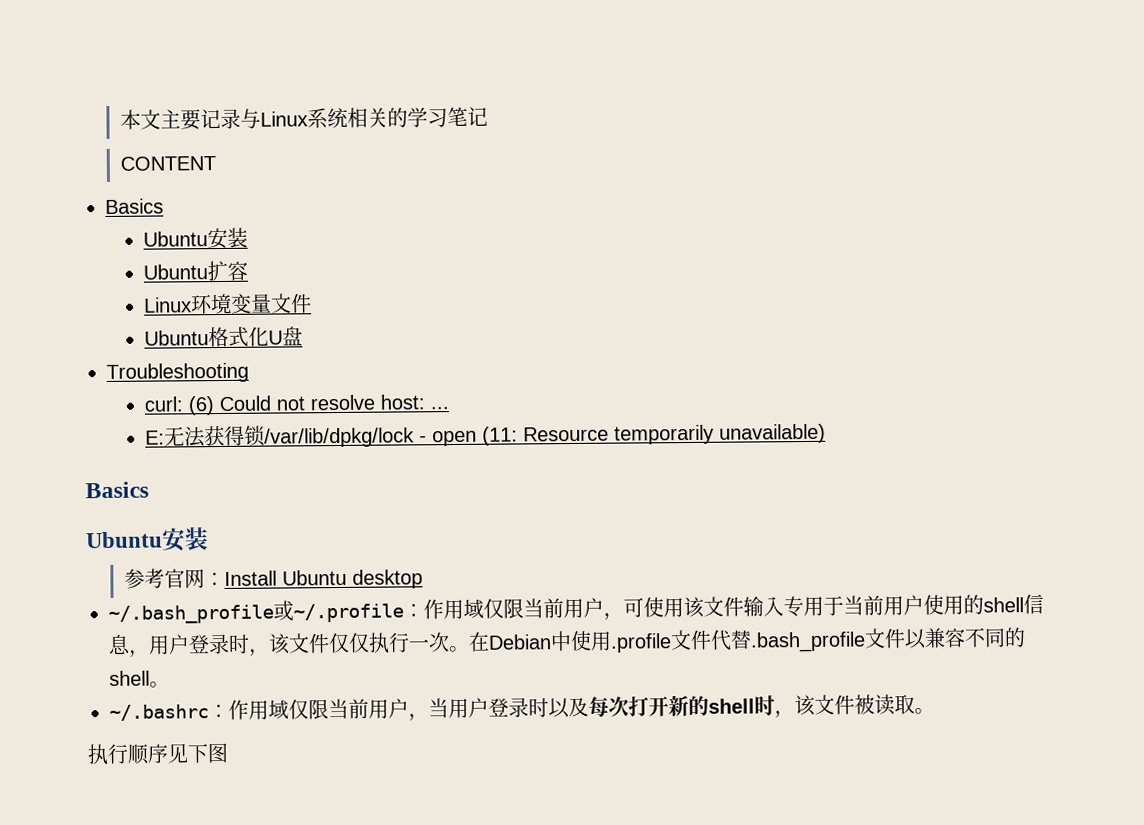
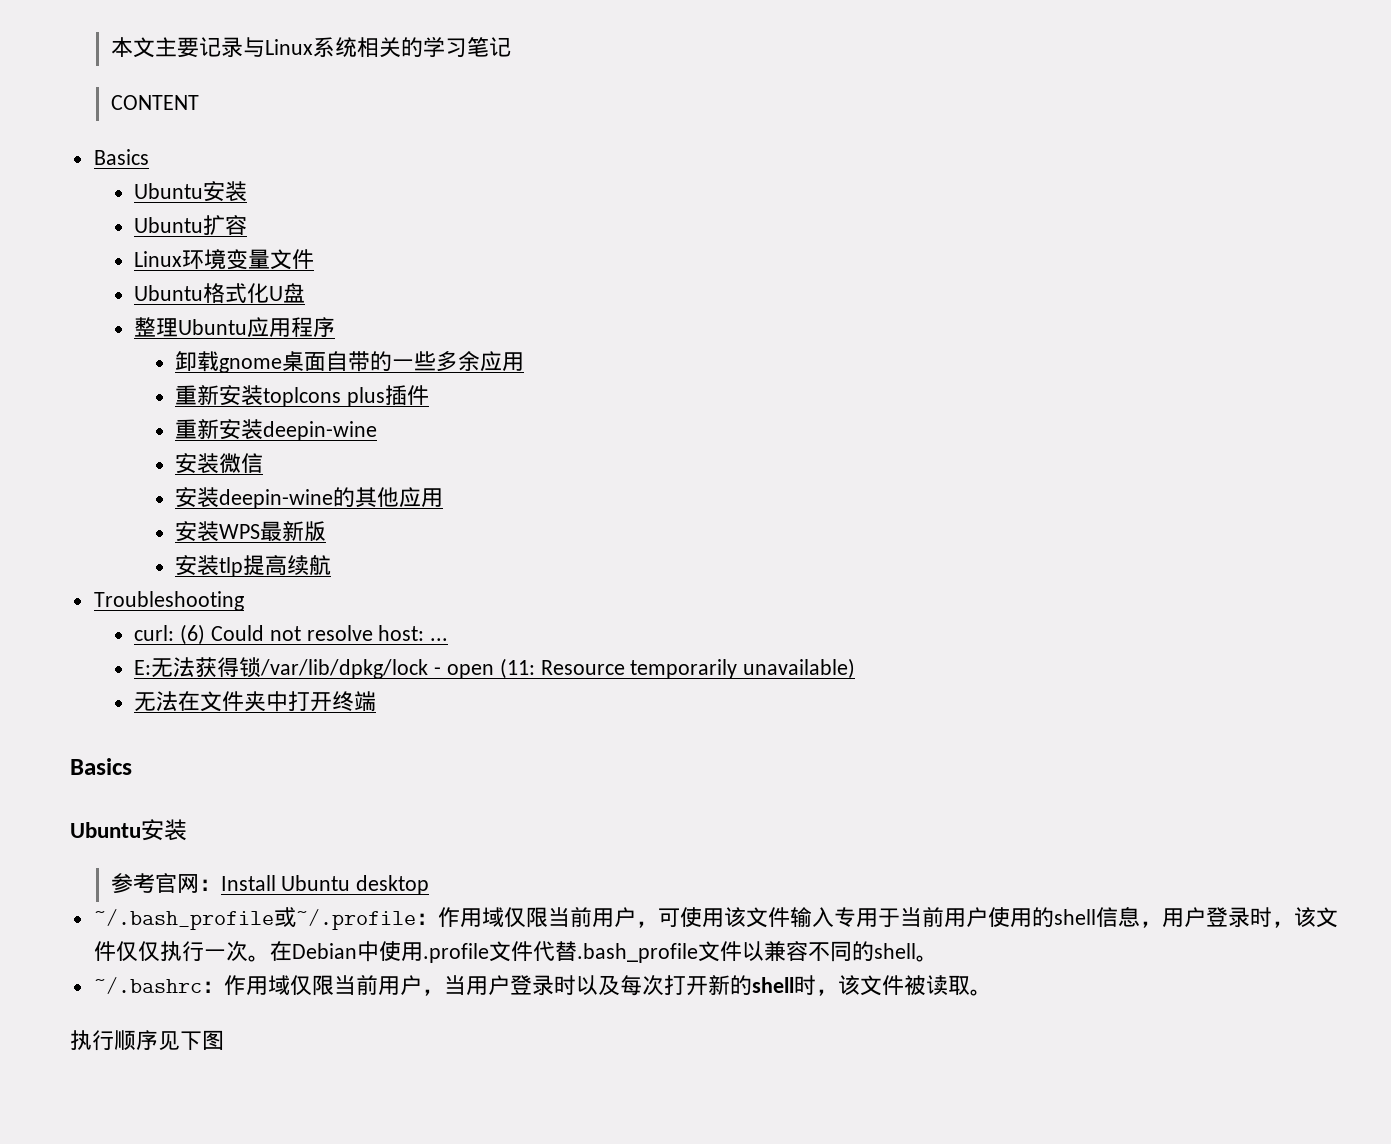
+ 整理Ubuntu应用程序
+ 卸载gnome桌面自带的一些多余应用
+ 重新安装toplcons plus插件
+ 重新安装deepin-wine
+ 安装微信
+ 安装deepin-wine的其他应用
+ 安装WPS最新版
+ 安装tlp提高续航
+ 无法在文件夹中打开终端

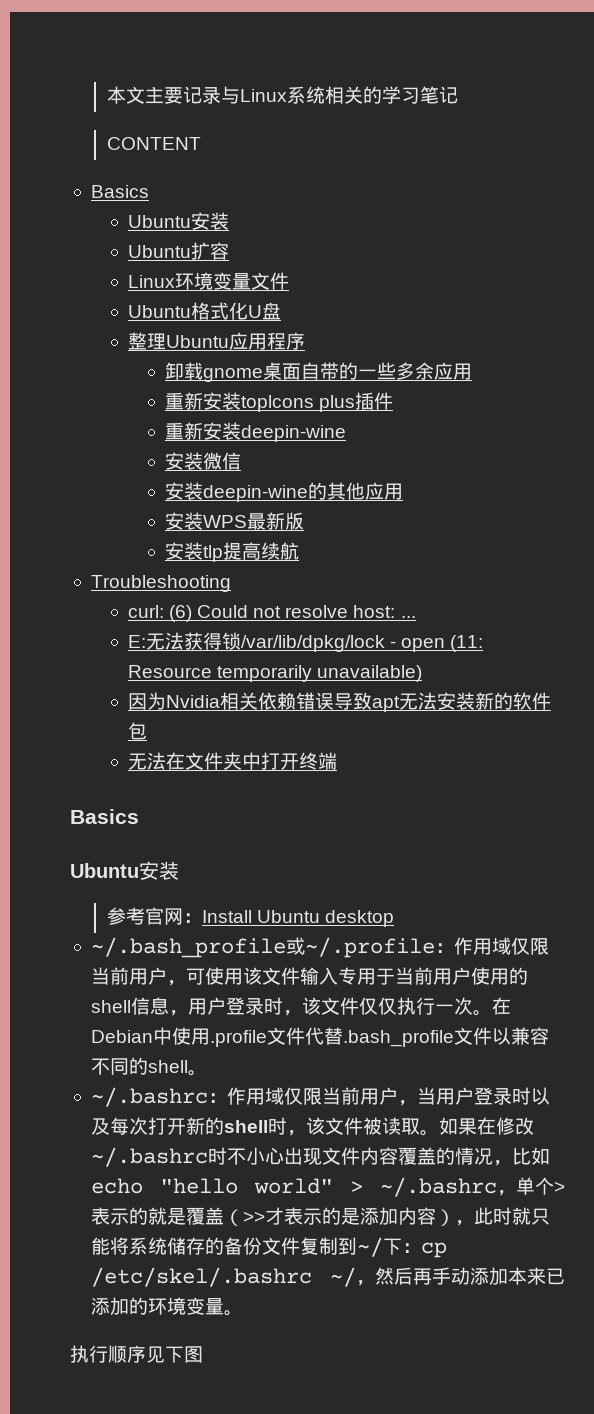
+ 因为Nvidia相关依赖错误导致apt无法安装新的软件包
+ 如果在修改~/.bashrc时不小心出现文件内容覆盖的情况，比如echo "hello world" > ~/.bashrc，单个>表示的就是覆盖（>>才表示的是添加内容），此时就只能将系统储存的备份文件复制到~/下：cp /etc/skel/.bashrc ~/，然后再手动添加本来已添加的环境变量。

